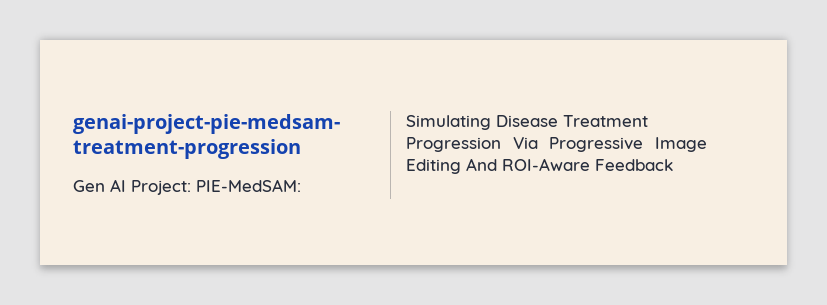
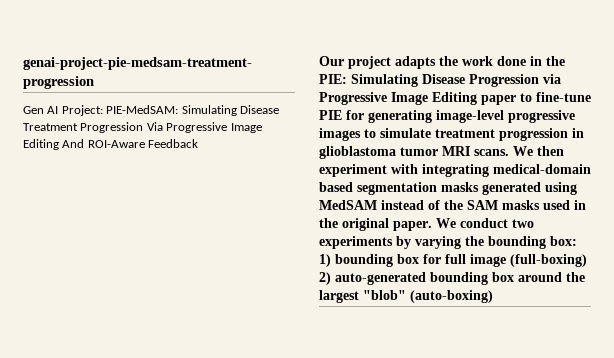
+ Our project adapts the work done in the PIE: Simulating Disease Progression via Progressive Image Editing paper to fine-tune PIE for generating image-level progressive images to simulate treatment progression in glioblastoma tumor MRI scans. We then experiment with integrating medical-domain based segmentation masks generated using MedSAM instead of the SAM masks used in the original paper. We conduct two experiments by varying the bounding box: 1) bounding box for full image (full-boxing) 2) auto-generated bounding box around the largest "blob" (auto-boxing)

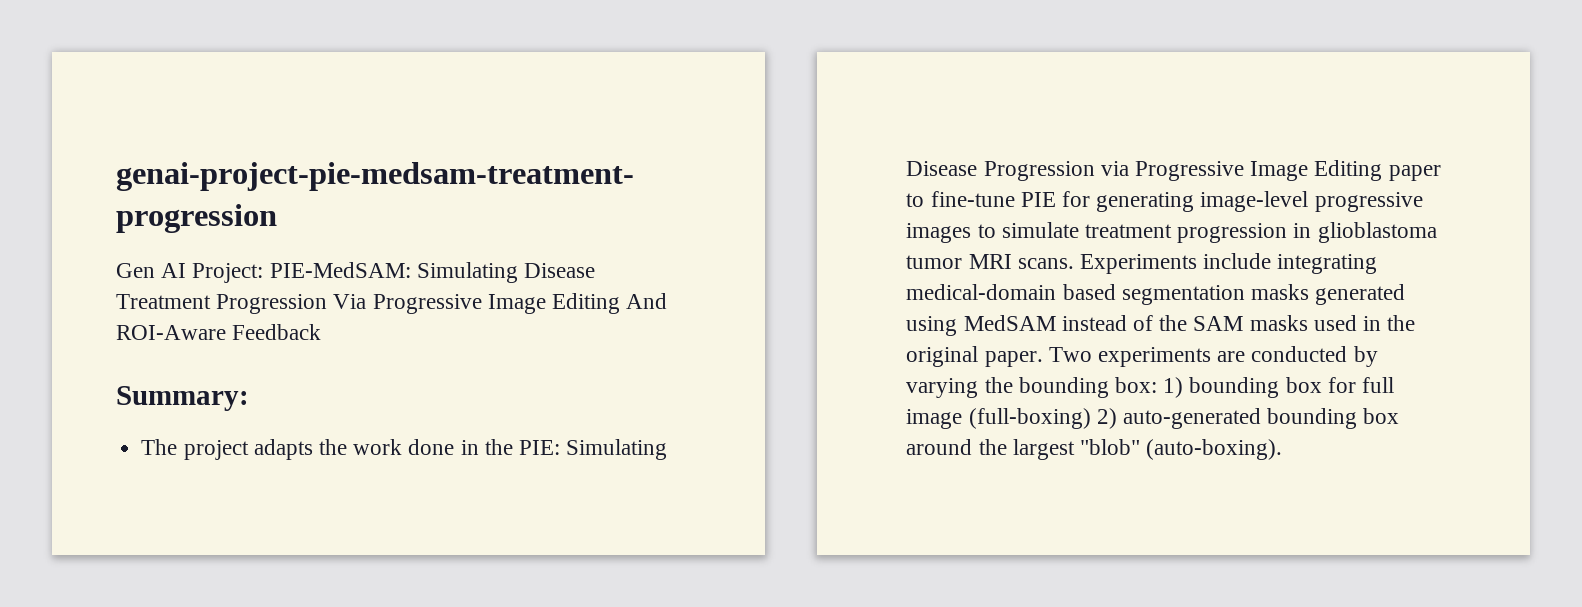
- Our project adapts the work done in the PIE: Simulating Disease Progression via Progressive Image Editing paper to fine-tune PIE for generating image-level progressive images to simulate treatment progression in glioblastoma tumor MRI scans.
+ Summary:
+ The project adapts the work done in the PIE: Simulating Disease Progression via Progressive Image Editing paper to fine-tune PIE for generating image-level progressive images to simulate treatment progression in glioblastoma tumor MRI scans.
- We then experiment with integrating medical-domain based segmentation masks generated using MedSAM instead of the SAM masks used in the original paper.
+ Experiments include integrating medical-domain based segmentation masks generated using MedSAM instead of the SAM masks used in the original paper.
- We conduct two experiments by varying the bounding box: 1) bounding box for full image (full-boxing) 2) auto-generated bounding box around the largest "blob" (auto-boxing)
+ Two experiments are conducted by varying the bounding box: 1) bounding box for full image (full-boxing) 2) auto-generated bounding box around the largest "blob" (auto-boxing).

